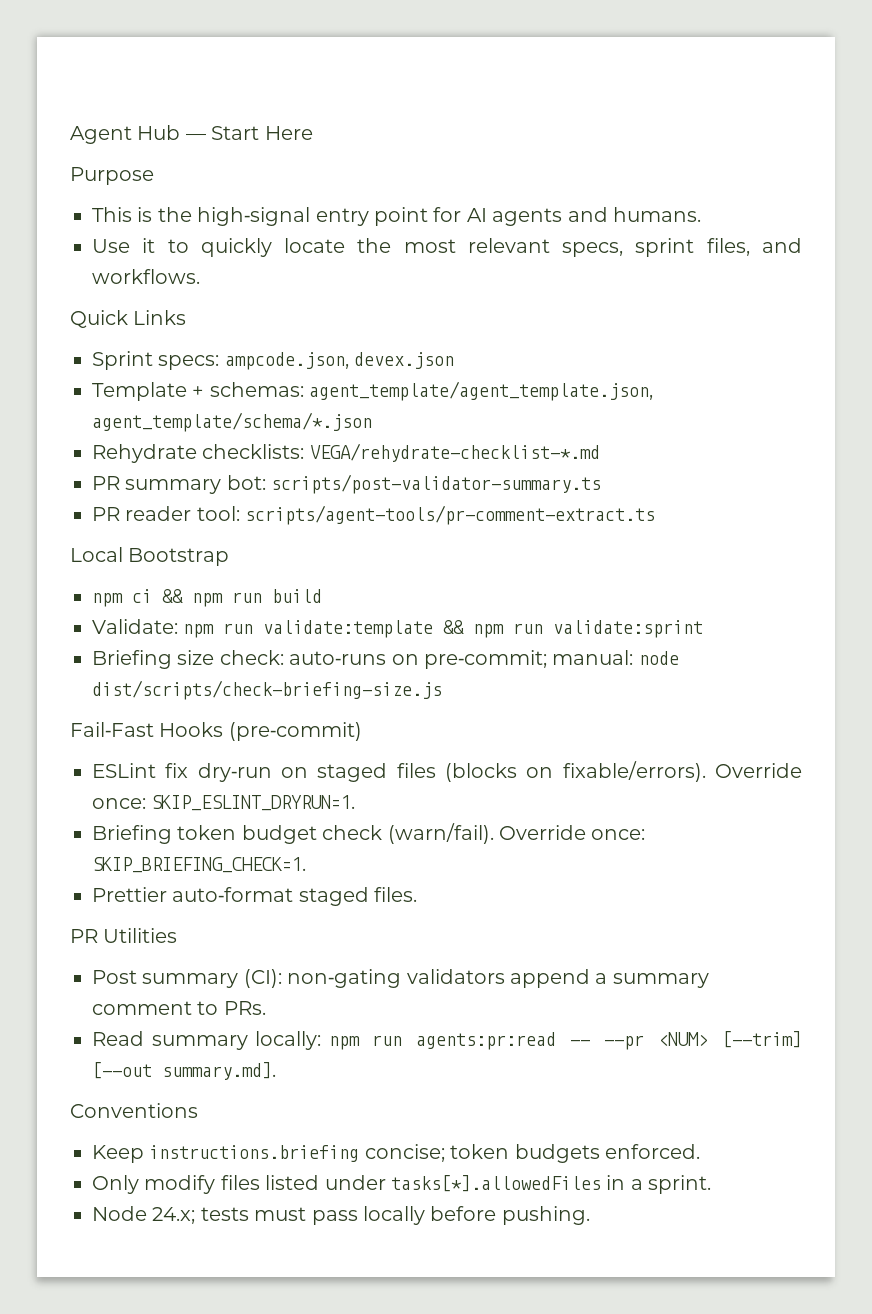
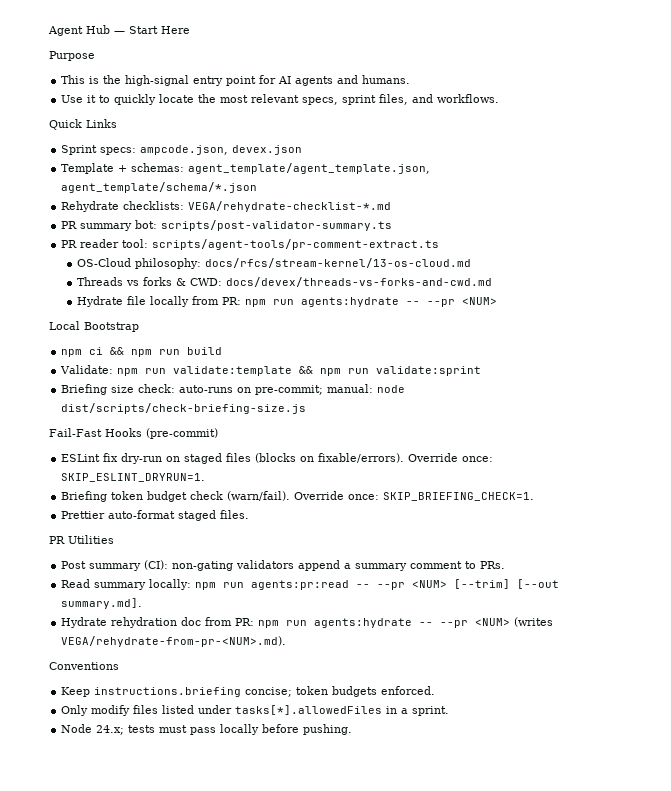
+ OS‑Cloud philosophy: docs/rfcs/stream-kernel/13-os-cloud.md
+ Threads vs forks & CWD: docs/devex/threads-vs-forks-and-cwd.md
+ Hydrate file locally from PR: npm run agents:hydrate -- --pr <NUM>
+ Hydrate rehydration doc from PR: npm run agents:hydrate -- --pr <NUM> (writes VEGA/rehydrate-from-pr-<NUM>.md).

